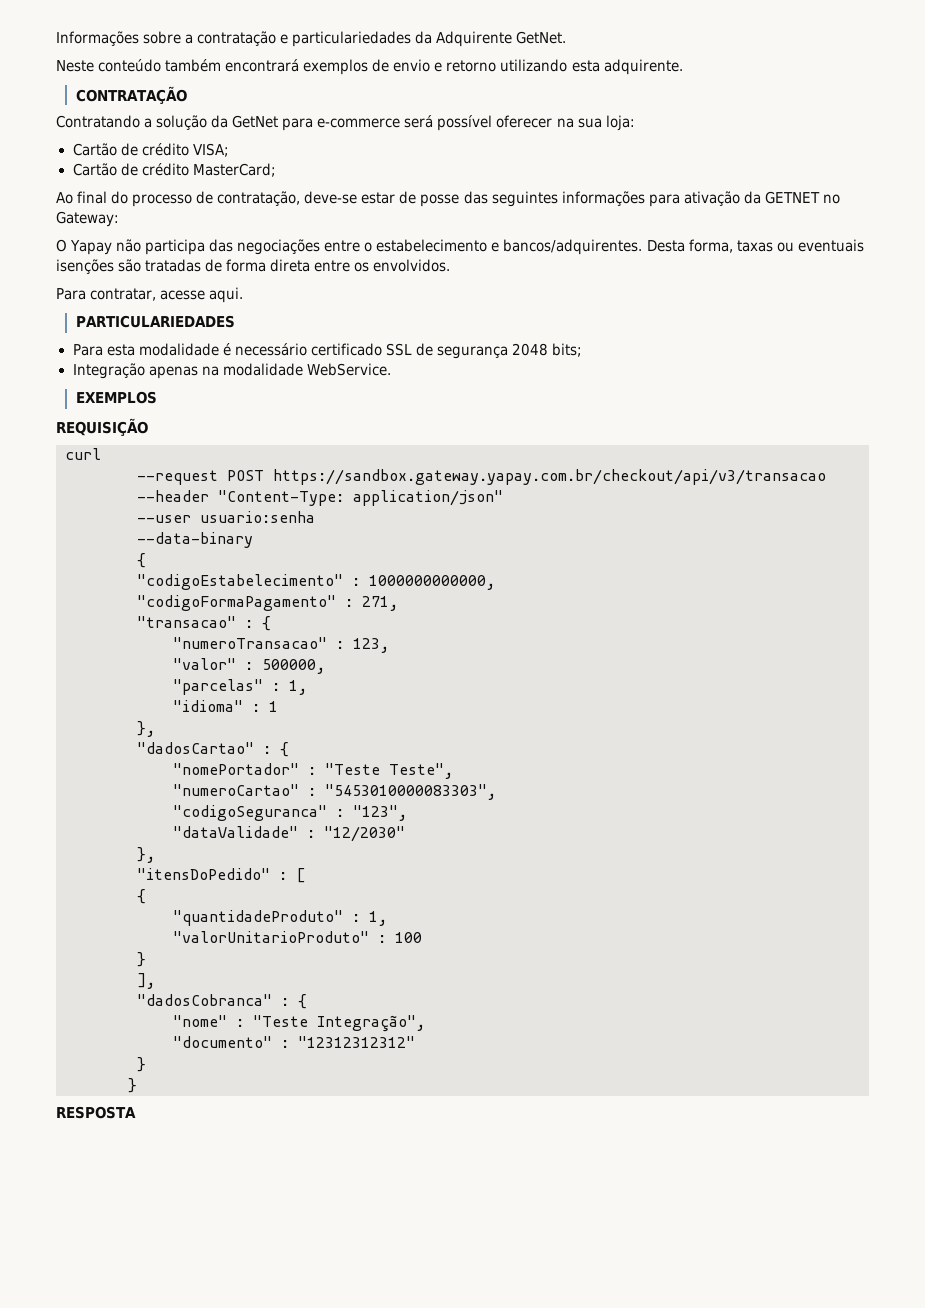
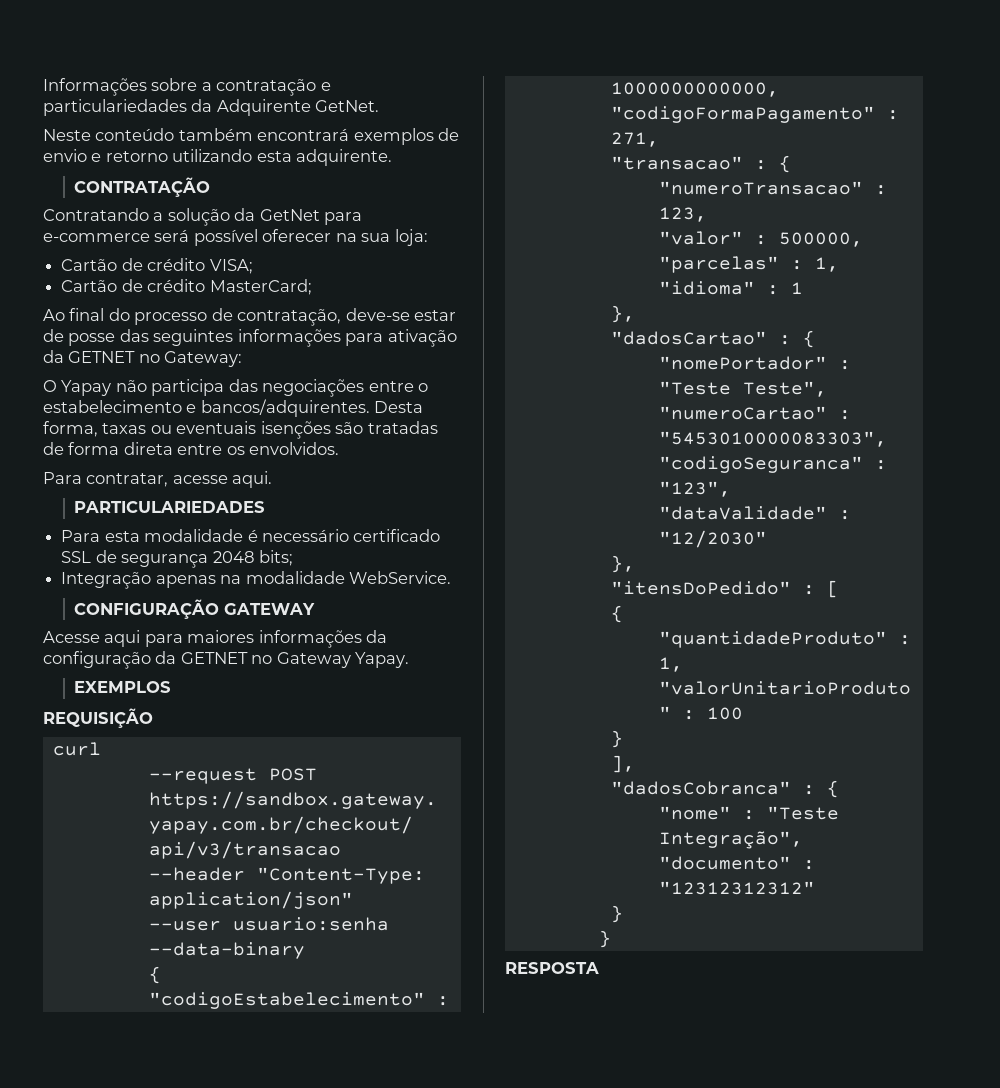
+ CONFIGURAÇÃO GATEWAY
+ Acesse aqui para maiores informações da configuração da GETNET no Gateway Yapay.

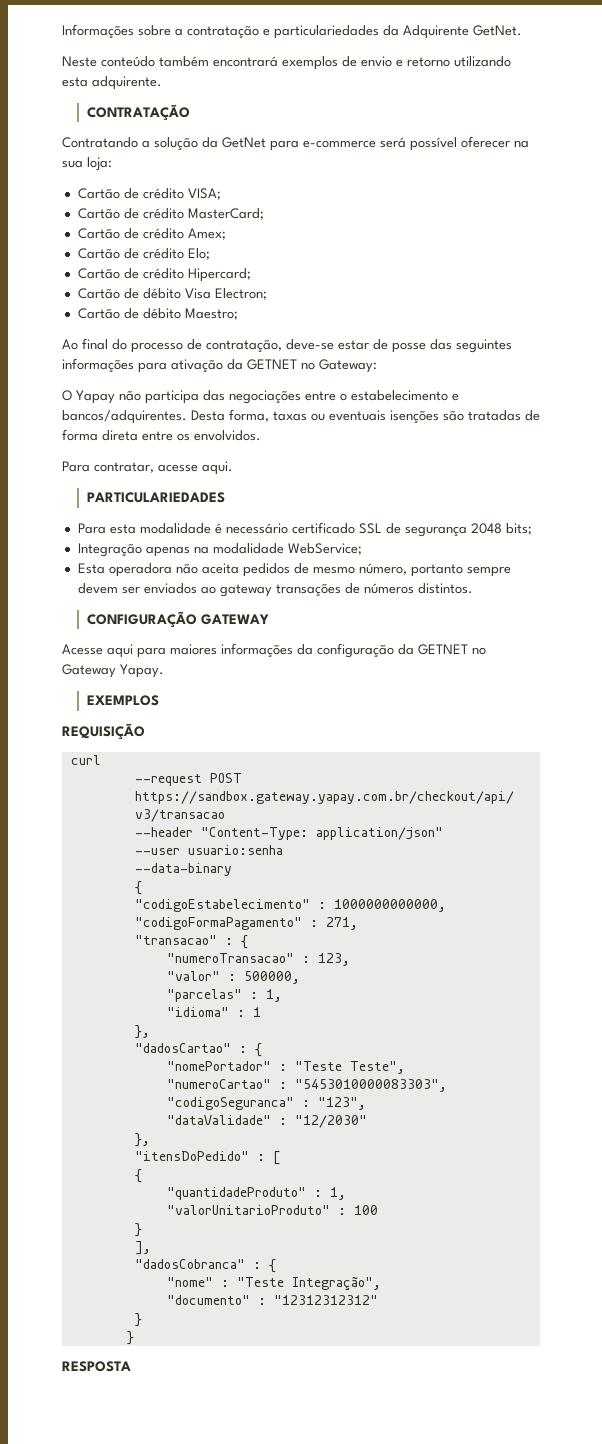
+ Cartão de crédito Amex;
+ Cartão de crédito Elo;
+ Cartão de crédito Hipercard;
+ Cartão de débito Visa Electron;
+ Cartão de débito Maestro;
- Integração apenas na modalidade WebService.
+ Integração apenas na modalidade WebService;
+ Esta operadora não aceita pedidos de mesmo número, portanto sempre devem ser enviados ao gateway transações de números distintos.

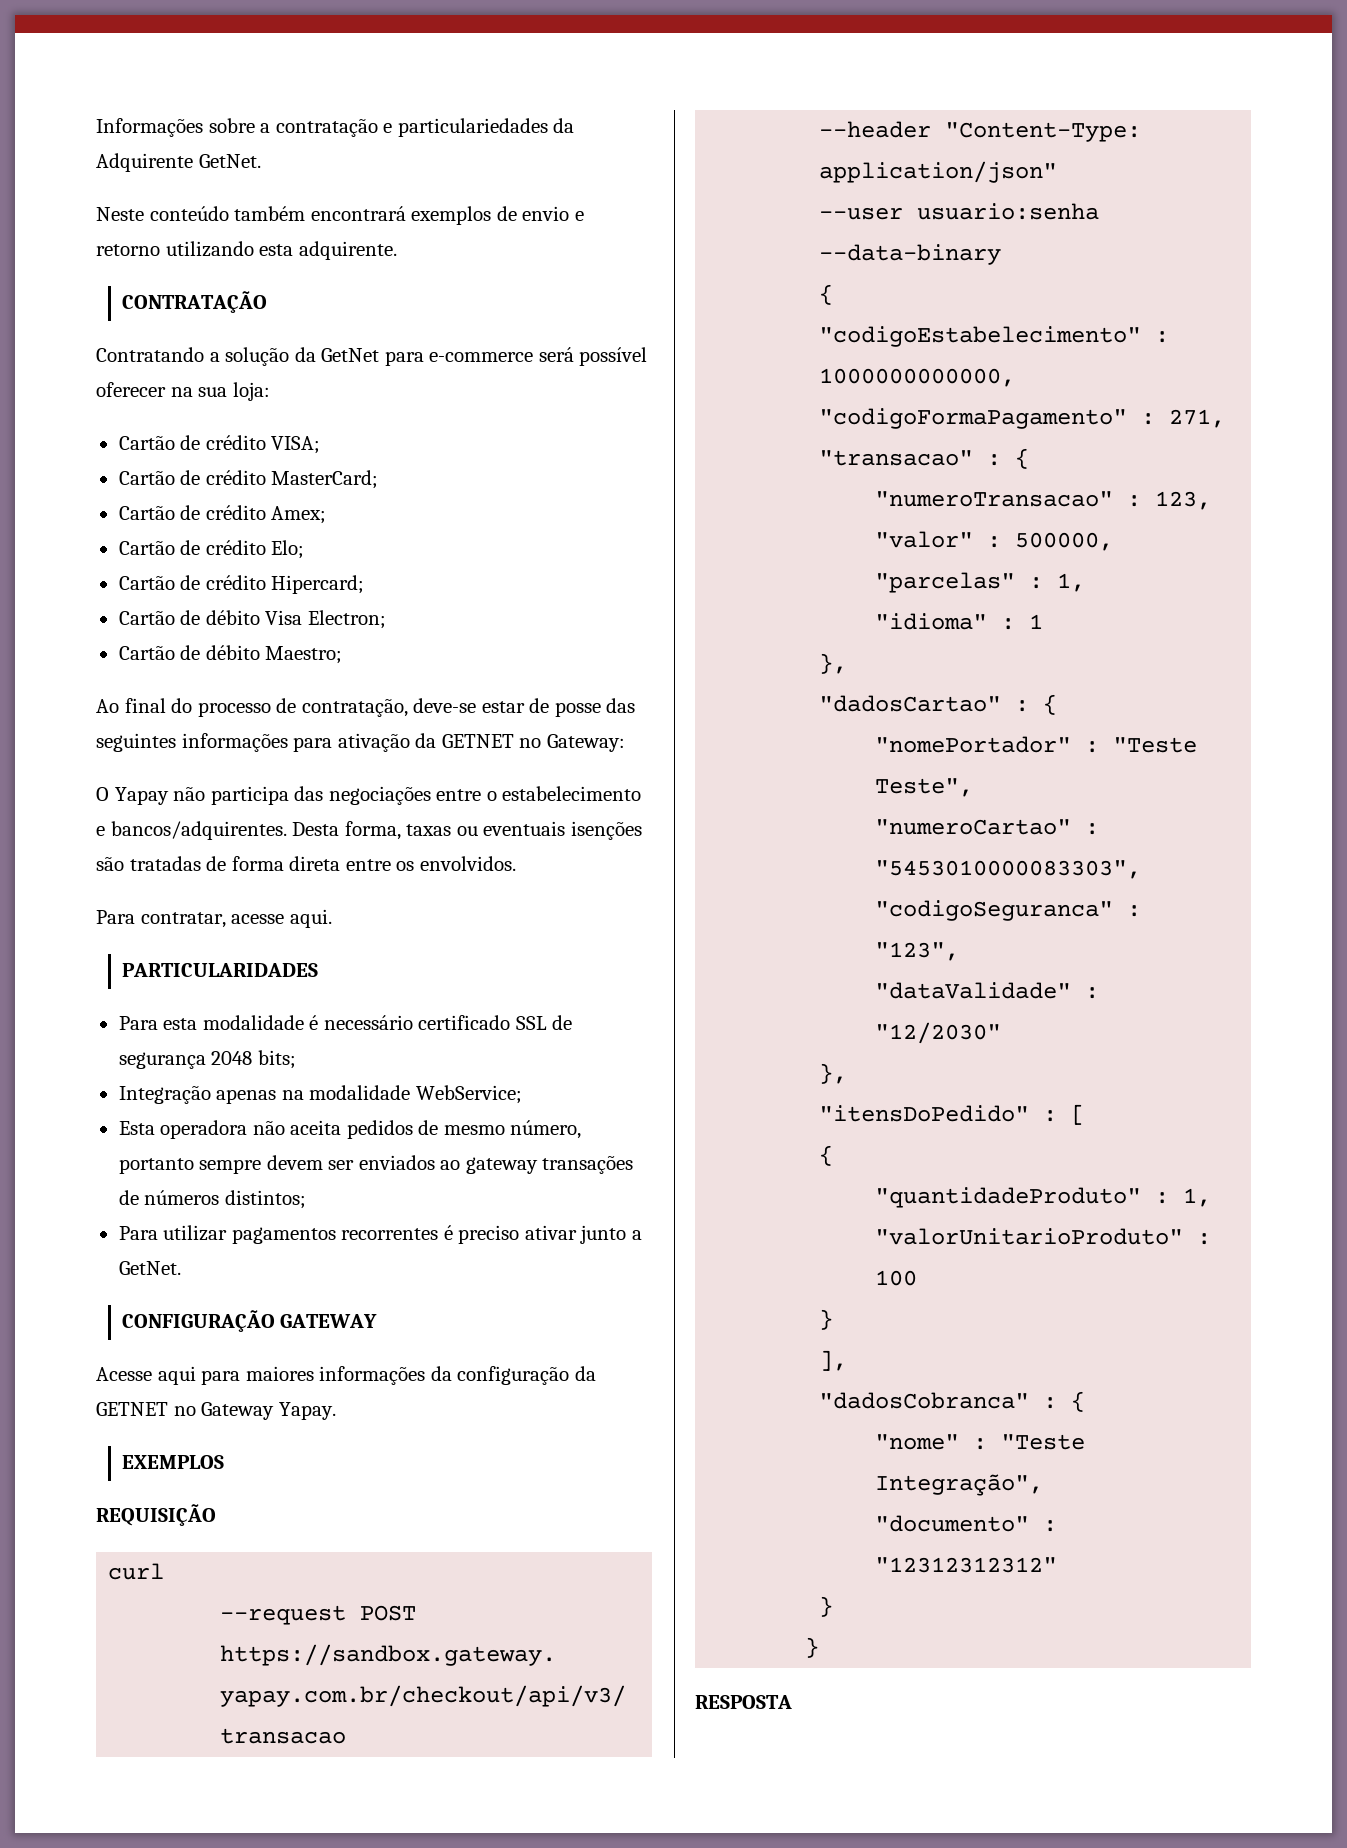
- PARTICULARIEDADES
+ PARTICULARIDADES
- Esta operadora não aceita pedidos de mesmo número, portanto sempre devem ser enviados ao gateway transações de números distintos.
+ Esta operadora não aceita pedidos de mesmo número, portanto sempre devem ser enviados ao gateway transações de números distintos;
+ Para utilizar pagamentos recorrentes é preciso ativar junto a GetNet.

